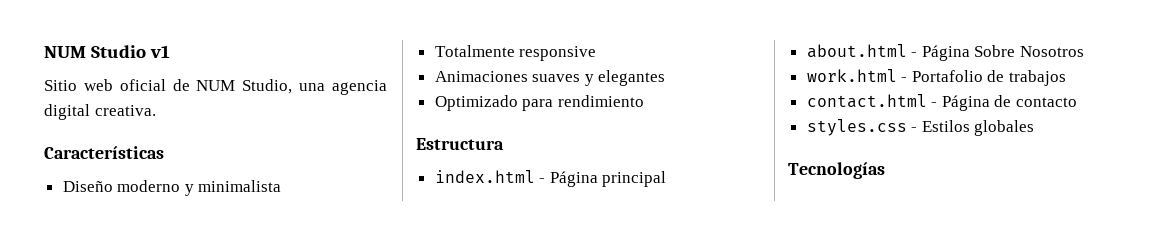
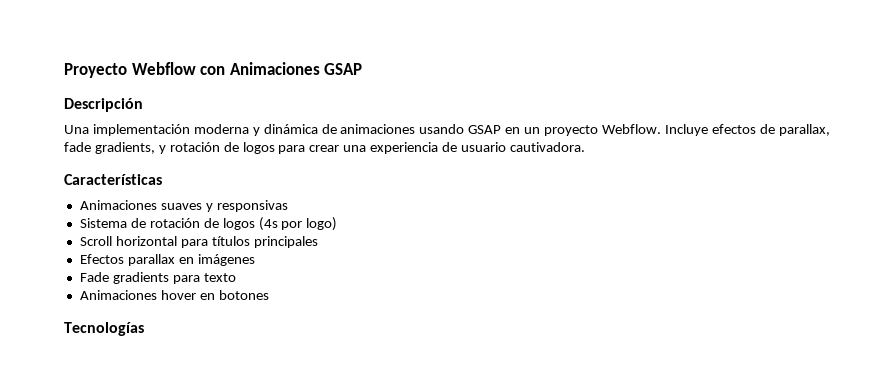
- NUM Studio v1
- Sitio web oficial de NUM Studio, una agencia digital creativa.
+ Proyecto Webflow con Animaciones GSAP
+ Descripción
+ Una implementación moderna y dinámica de animaciones usando GSAP en un proyecto Webflow. Incluye efectos de parallax, fade gradients, y rotación de logos para crear una experiencia de usuario cautivadora.
  Características
- Diseño moderno y minimalista
- Totalmente responsive
- Animaciones suaves y elegantes
- Optimizado para rendimiento
- Estructura
- index.html - Página principal
- about.html - Página Sobre Nosotros
- work.html - Portafolio de trabajos
- contact.html - Página de contacto
- styles.css - Estilos globales
+ Animaciones suaves y responsivas
+ Sistema de rotación de logos (4s por logo)
+ Scroll horizontal para títulos principales
+ Efectos parallax en imágenes
+ Fade gradients para texto
+ Animaciones hover en botones

